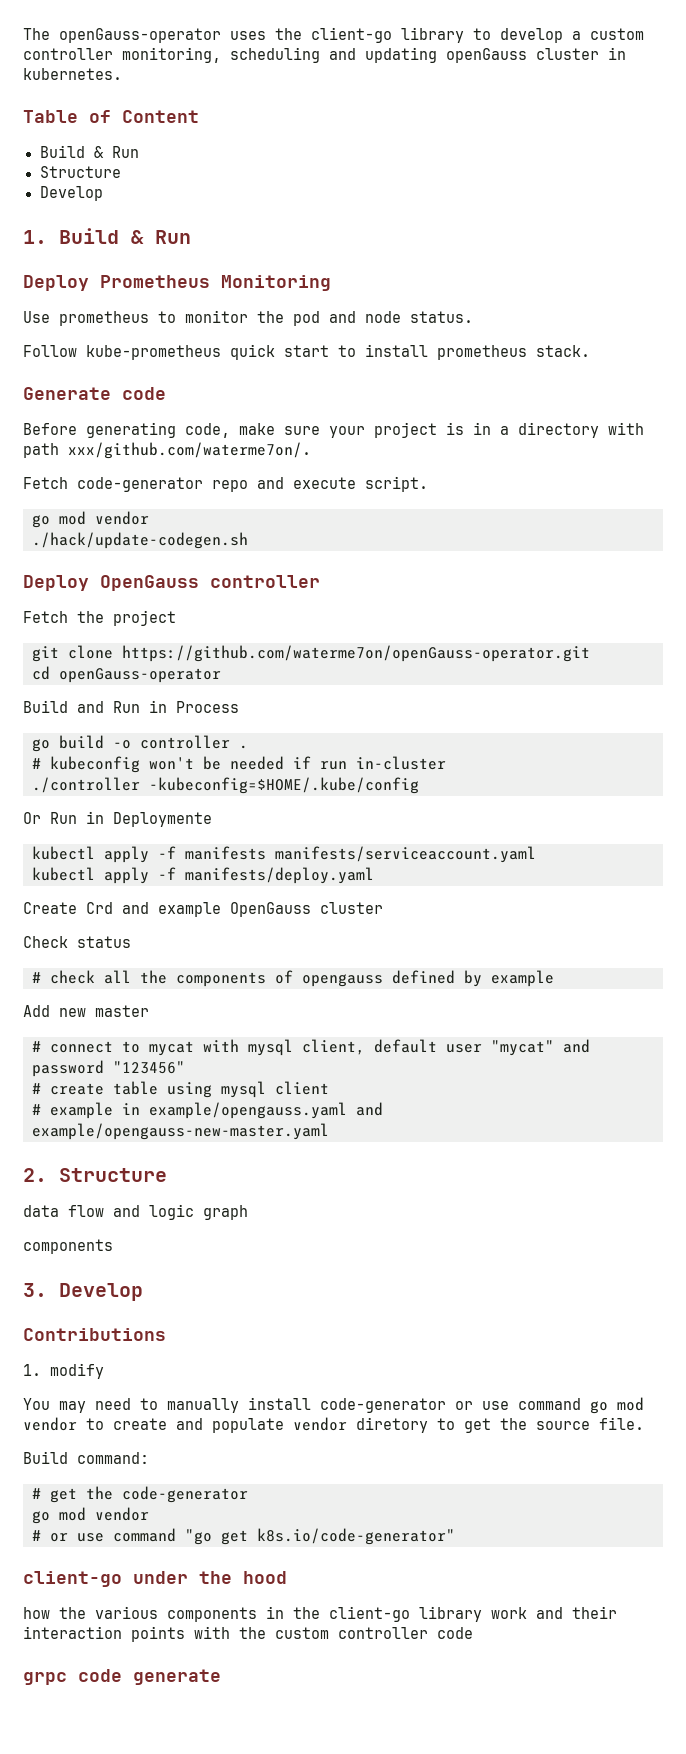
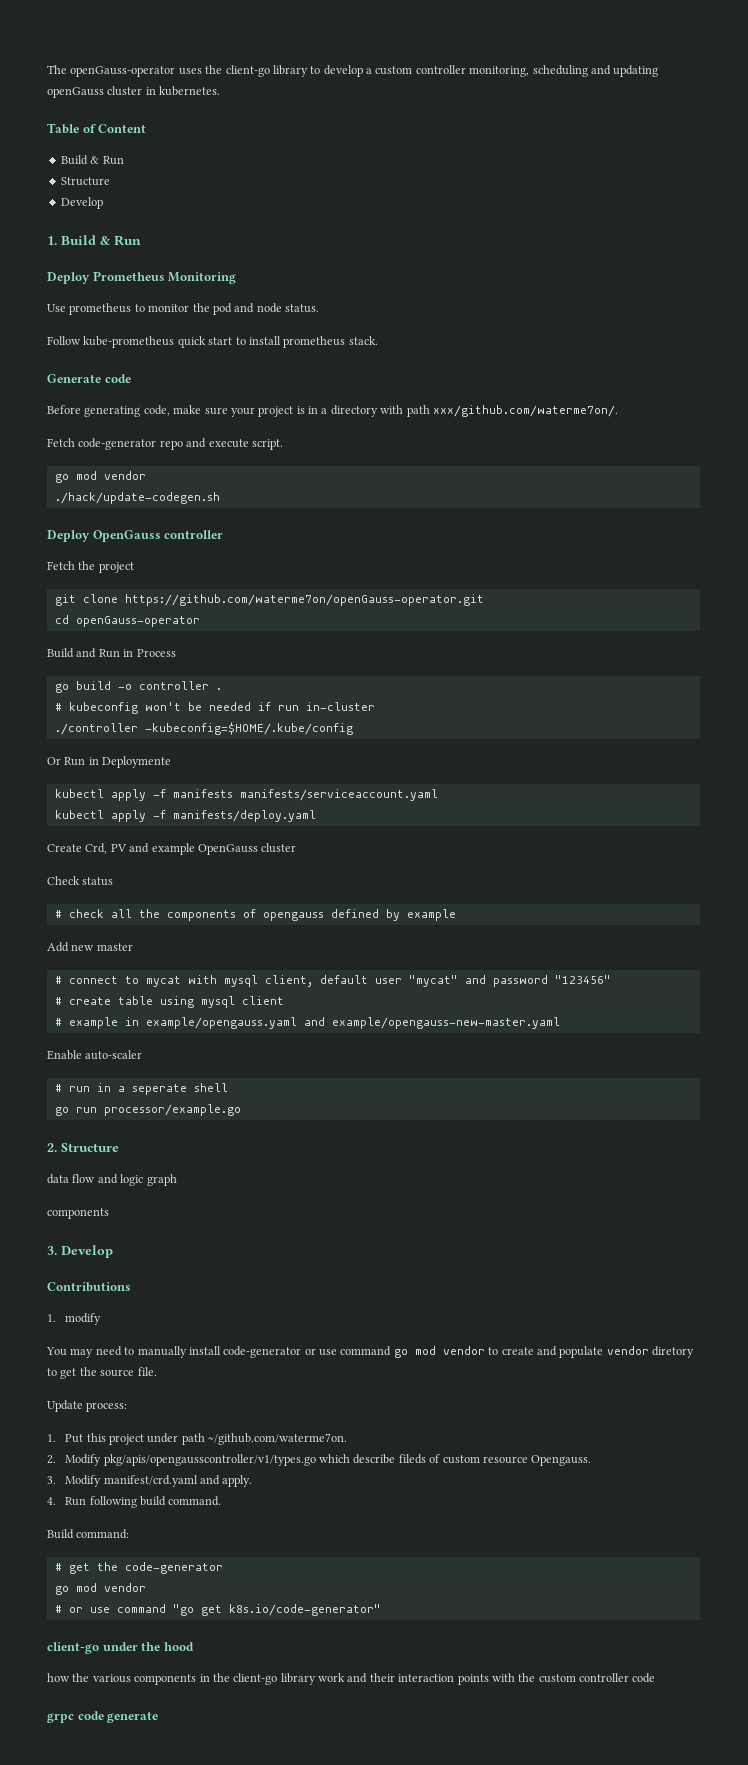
- Create Crd and example OpenGauss cluster
+ Create Crd, PV and example OpenGauss cluster
+ Enable auto-scaler
+ # run in a seperate shell
+ go run processor/example.go
+ Update process:
+ 1. Put this project under path ~/github.com/waterme7on.
+ 2. Modify pkg/apis/opengausscontroller/v1/types.go which describe fileds of custom resource Opengauss.
+ 3. Modify manifest/crd.yaml and apply.
+ 4. Run following build command.

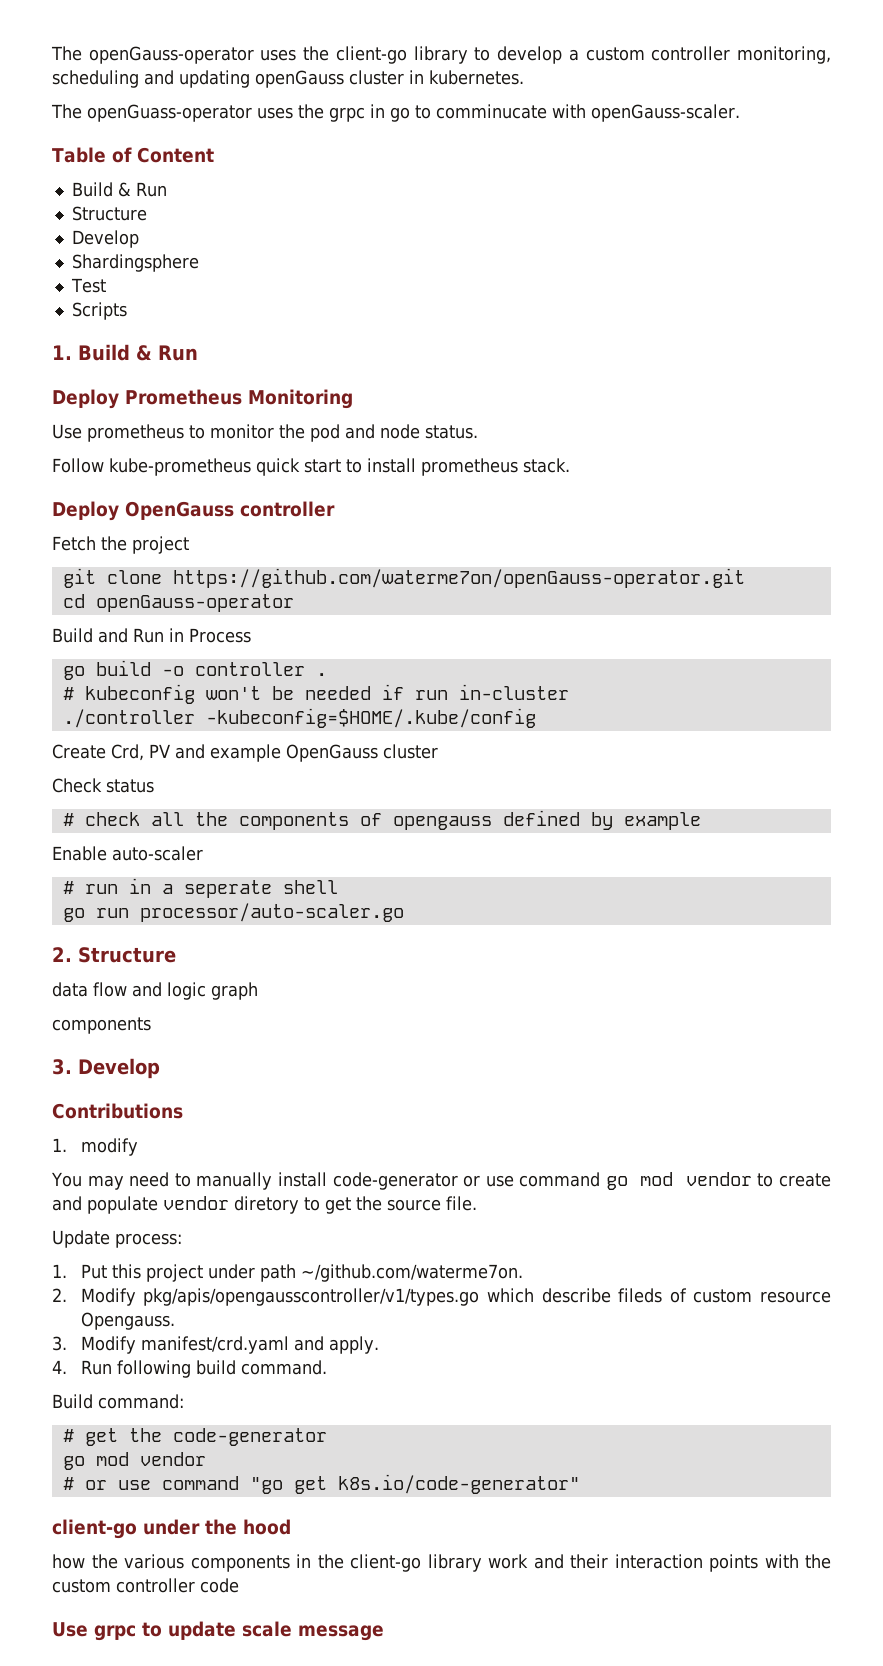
+ The openGuass-operator uses the grpc in go to comminucate with openGauss-scaler.
+ Shardingsphere
+ Test
+ Scripts
- Generate code
- Before generating code, make sure your project is in a directory with path xxx/github.com/waterme7on/.
- Fetch code-generator repo and execute script.
- go mod vendor
- ./hack/update-codegen.sh
- Or Run in Deploymente
- kubectl apply -f manifests manifests/serviceaccount.yaml
- kubectl apply -f manifests/deploy.yaml
- Add new master
- # connect to mycat with mysql client, default user "mycat" and password "123456"
- # create table using mysql client
- # example in example/opengauss.yaml and example/opengauss-new-master.yaml
- go run processor/example.go
+ go run processor/auto-scaler.go
- grpc code generate
+ Use grpc to update scale message

